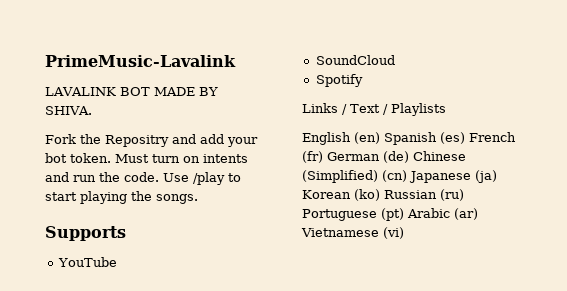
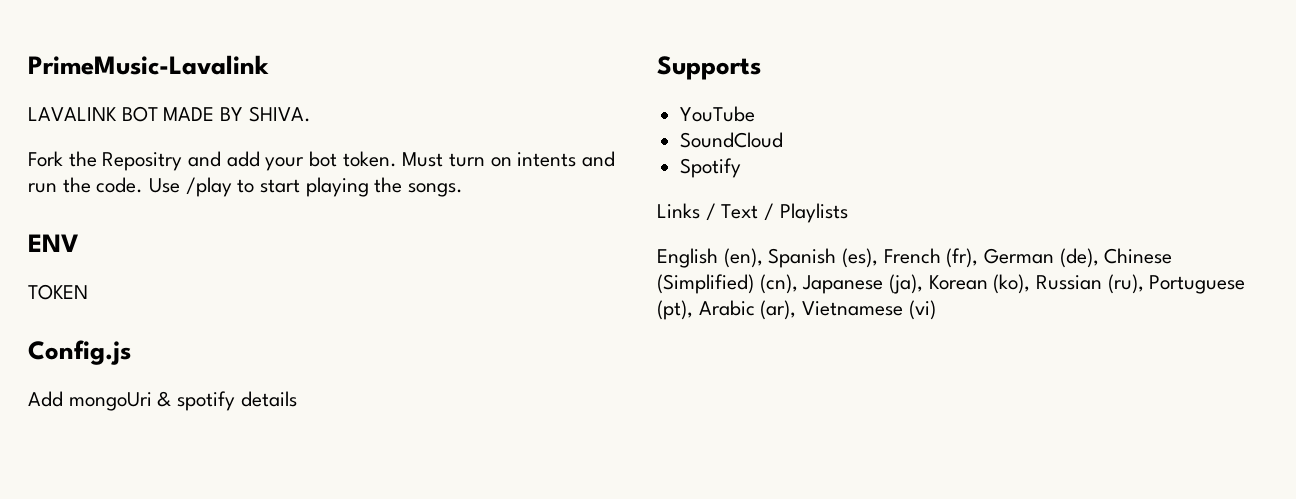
+ ENV
+ TOKEN
+ Config.js
+ Add mongoUri & spotify details
- English (en) Spanish (es) French (fr) German (de) Chinese (Simplified) (cn) Japanese (ja) Korean (ko) Russian (ru) Portuguese (pt) Arabic (ar) Vietnamese (vi)
+ English (en), Spanish (es), French (fr), German (de), Chinese (Simplified) (cn), Japanese (ja), Korean (ko), Russian (ru), Portuguese (pt), Arabic (ar), Vietnamese (vi)

